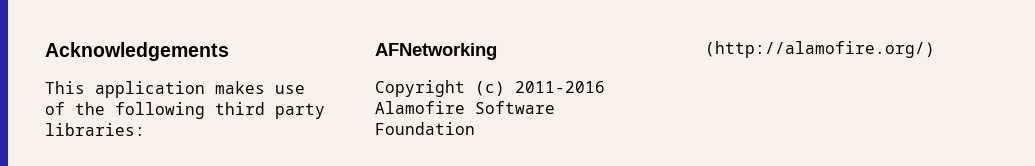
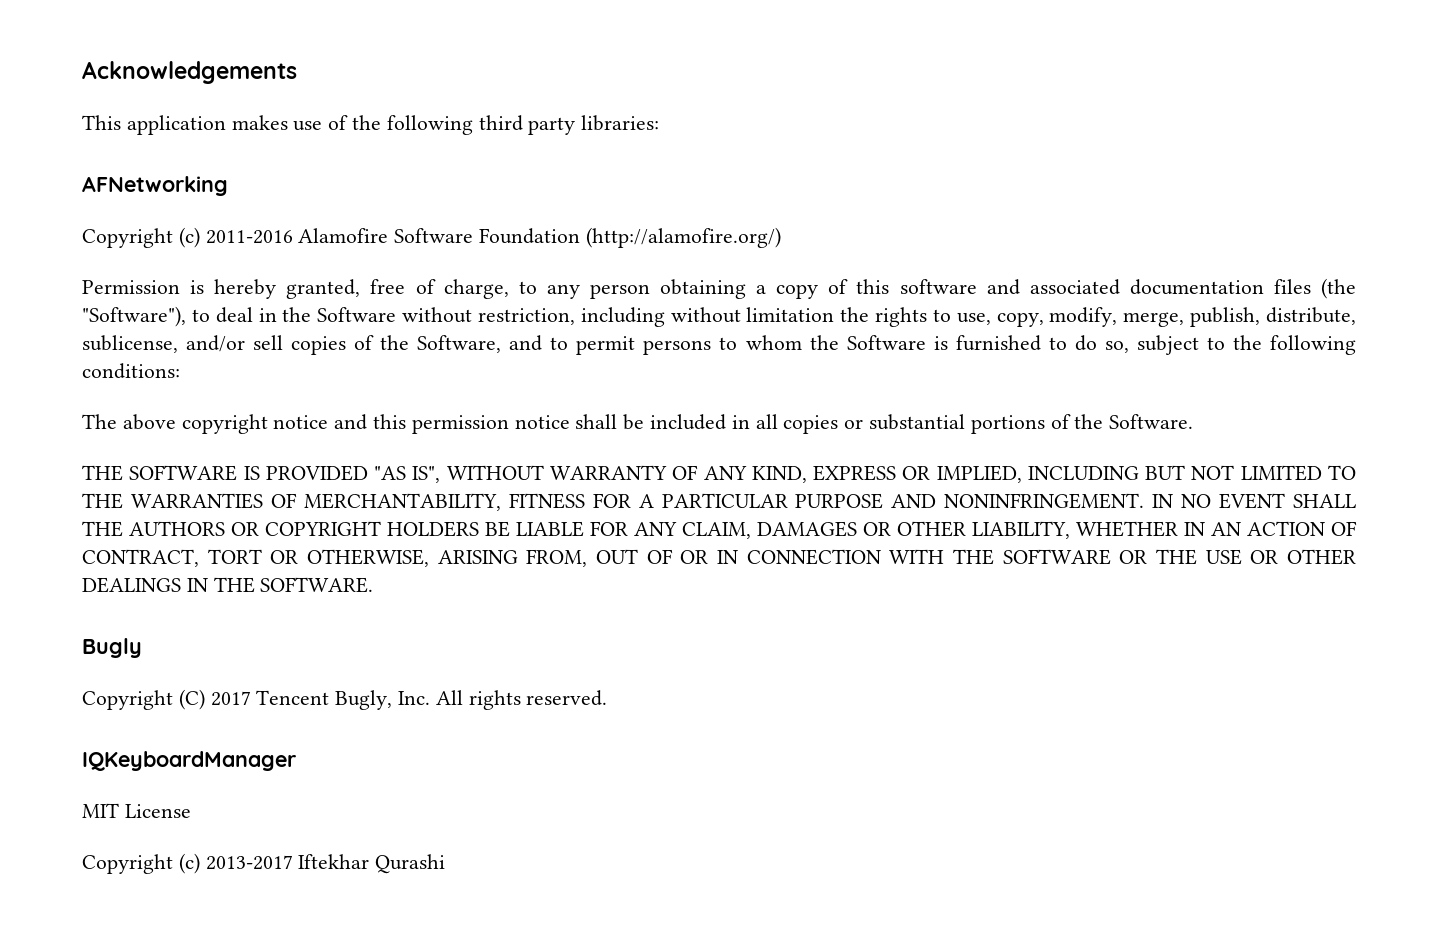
+ Permission is hereby granted, free of charge, to any person obtaining a copy of this software and associated documentation files (the "Software"), to deal in the Software without restriction, including without limitation the rights to use, copy, modify, merge, publish, distribute, sublicense, and/or sell copies of the Software, and to permit persons to whom the Software is furnished to do so, subject to the following conditions:
+ The above copyright notice and this permission notice shall be included in all copies or substantial portions of the Software.
+ THE SOFTWARE IS PROVIDED "AS IS", WITHOUT WARRANTY OF ANY KIND, EXPRESS OR IMPLIED, INCLUDING BUT NOT LIMITED TO THE WARRANTIES OF MERCHANTABILITY, FITNESS FOR A PARTICULAR PURPOSE AND NONINFRINGEMENT. IN NO EVENT SHALL THE AUTHORS OR COPYRIGHT HOLDERS BE LIABLE FOR ANY CLAIM, DAMAGES OR OTHER LIABILITY, WHETHER IN AN ACTION OF CONTRACT, TORT OR OTHERWISE, ARISING FROM, OUT OF OR IN CONNECTION WITH THE SOFTWARE OR THE USE OR OTHER DEALINGS IN THE SOFTWARE.
+ Bugly
+ Copyright (C) 2017 Tencent Bugly, Inc. All rights reserved.
+ IQKeyboardManager
+ MIT License
+ Copyright (c) 2013-2017 Iftekhar Qurashi

